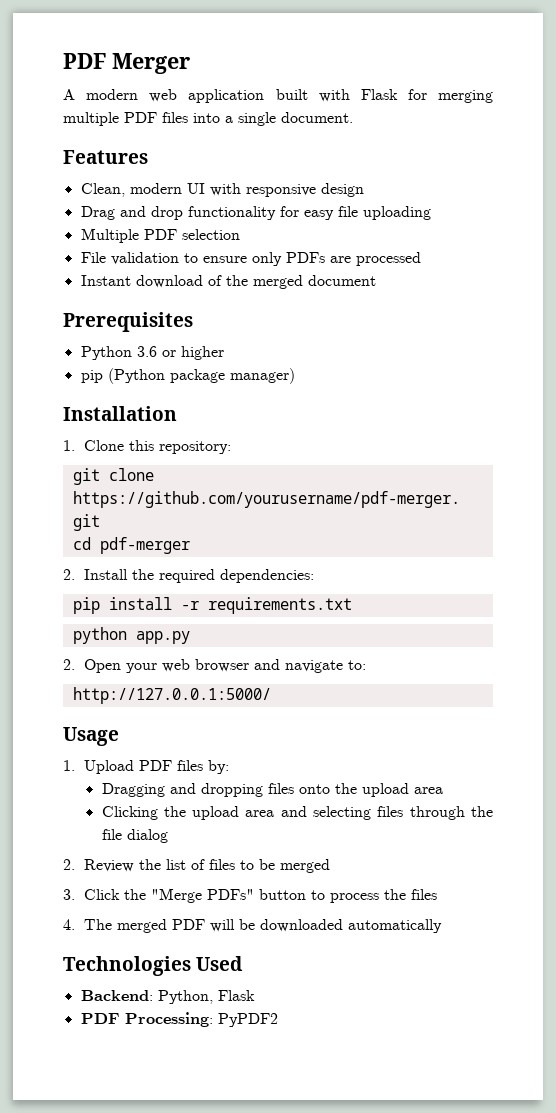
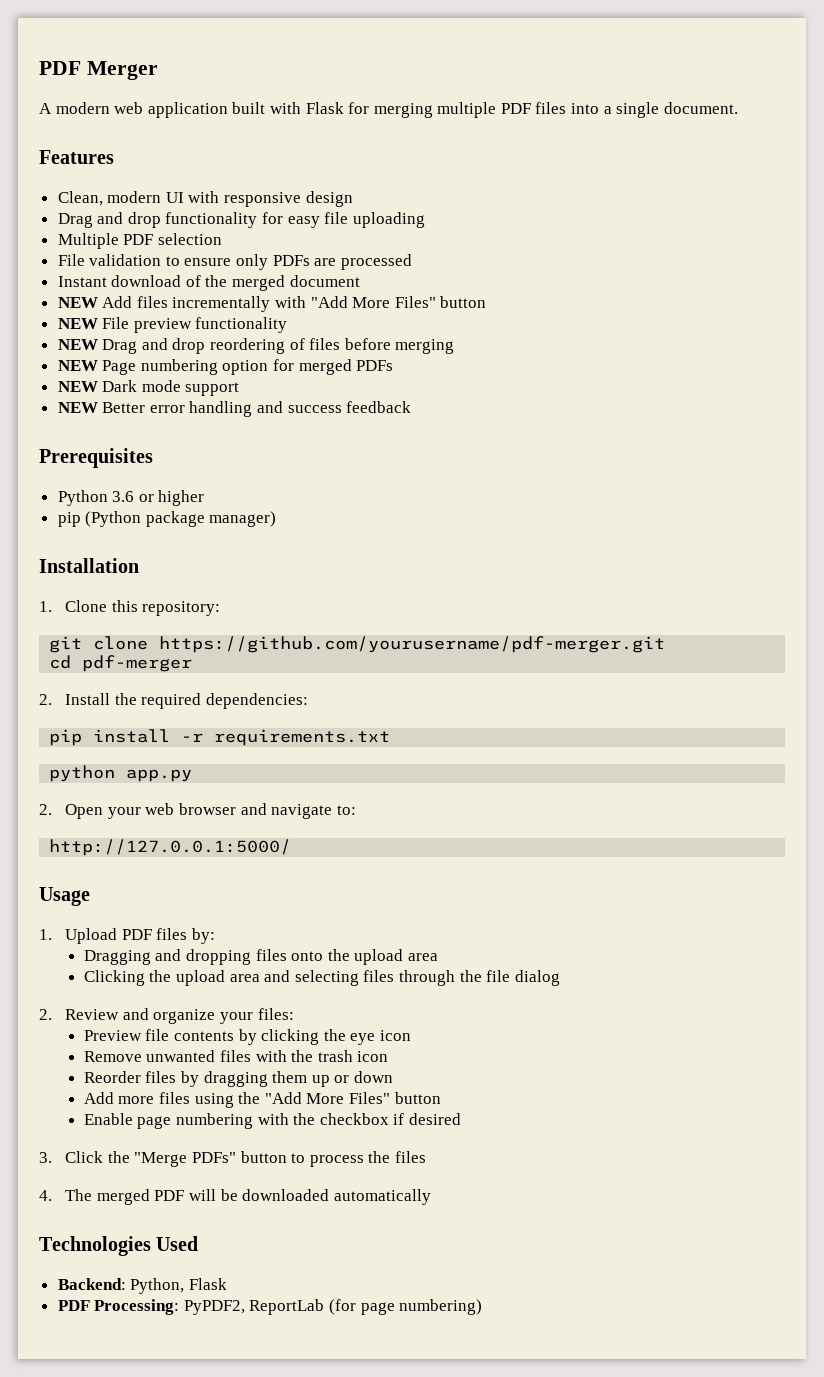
+ NEW Add files incrementally with "Add More Files" button
+ NEW File preview functionality
+ NEW Drag and drop reordering of files before merging
+ NEW Page numbering option for merged PDFs
+ NEW Dark mode support
+ NEW Better error handling and success feedback
- 2. Review the list of files to be merged
+ 2. Review and organize your files:
+ Preview file contents by clicking the eye icon
+ Remove unwanted files with the trash icon
+ Reorder files by dragging them up or down
+ Add more files using the "Add More Files" button
+ Enable page numbering with the checkbox if desired
- PDF Processing: PyPDF2
+ PDF Processing: PyPDF2, ReportLab (for page numbering)

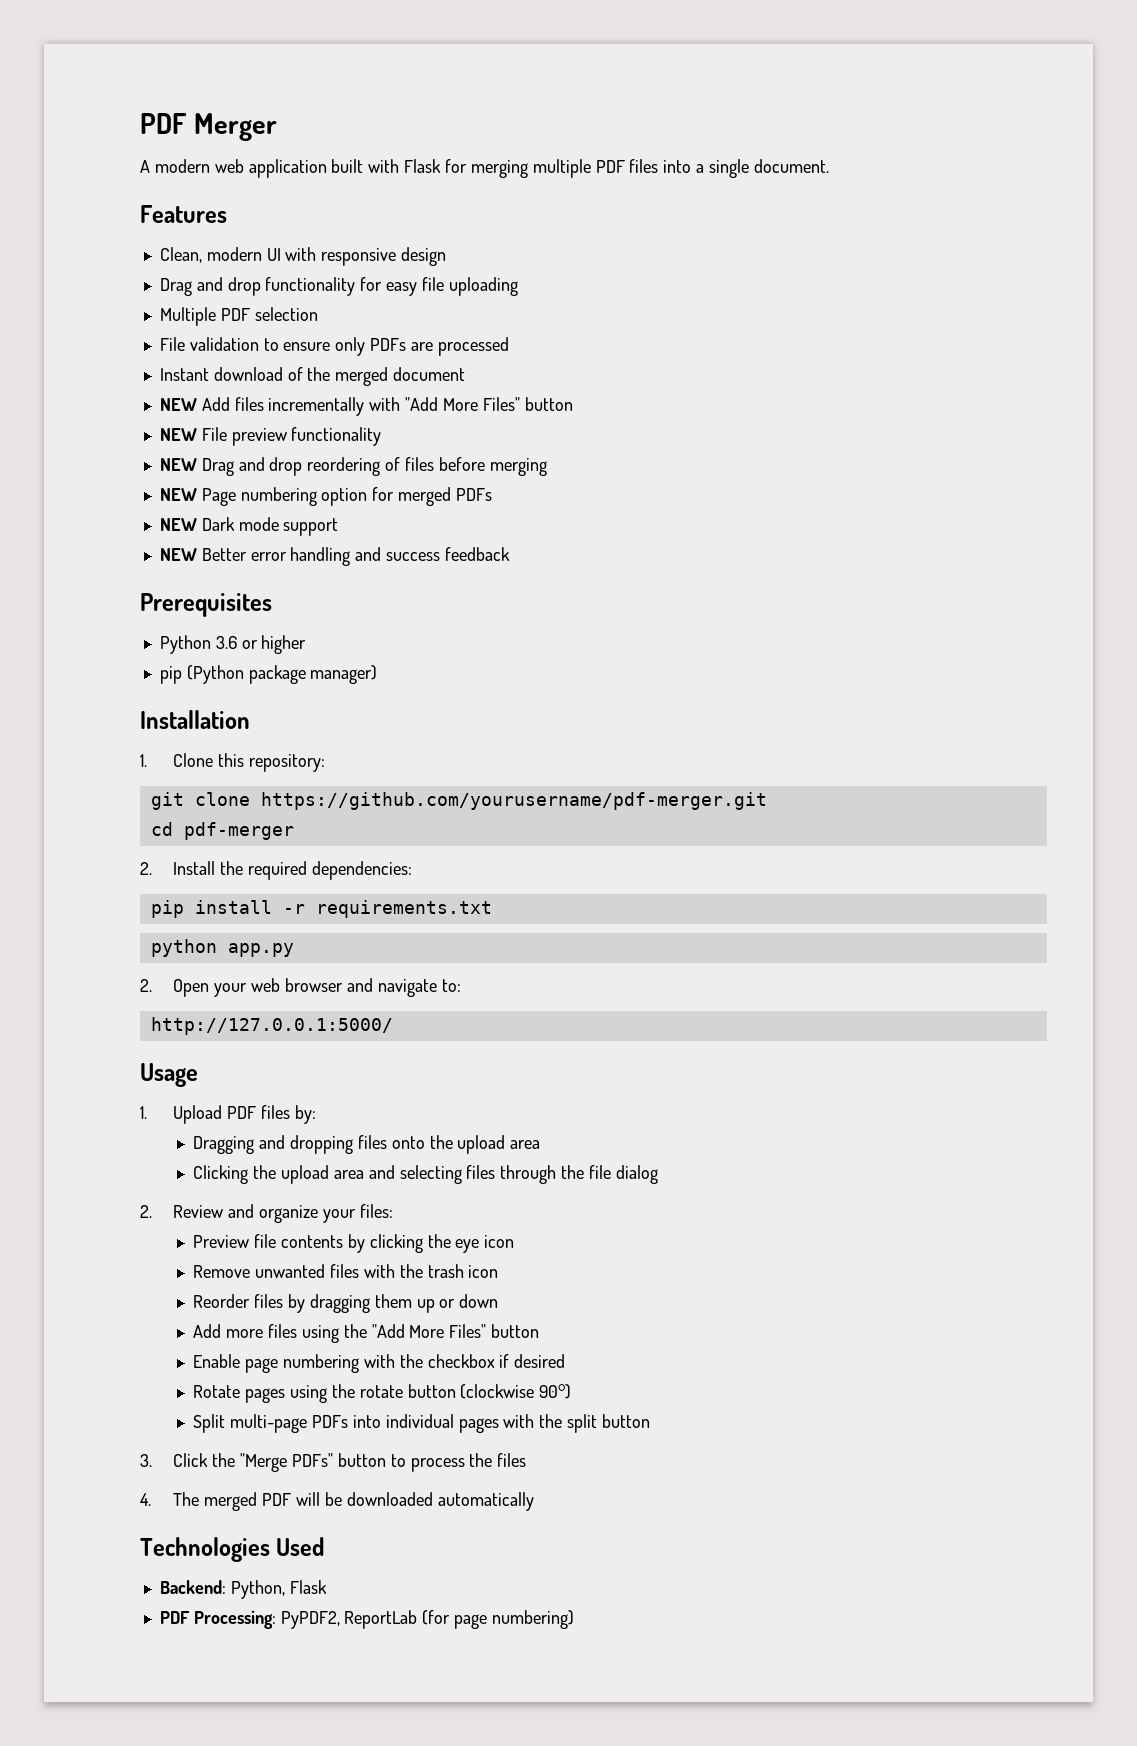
+ Rotate pages using the rotate button (clockwise 90°)
+ Split multi-page PDFs into individual pages with the split button

